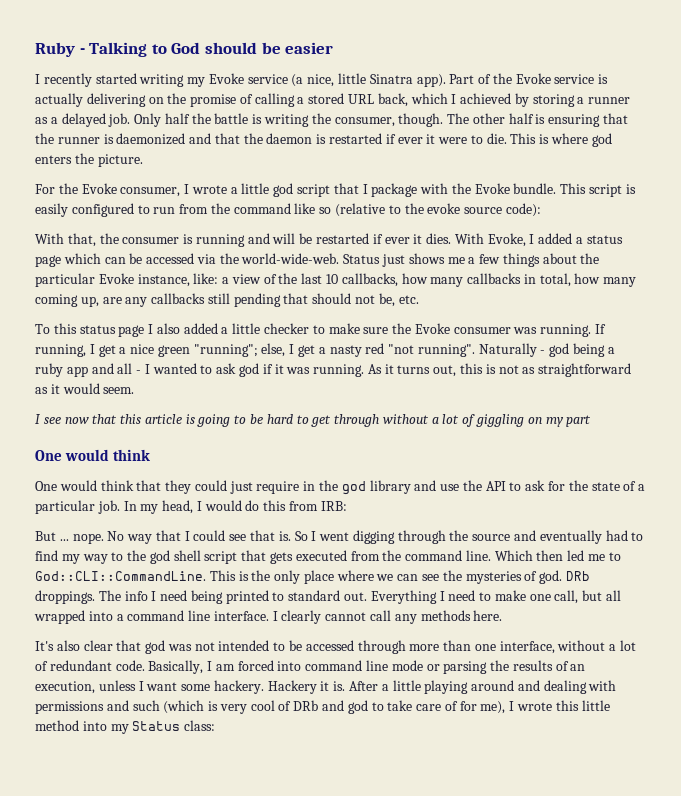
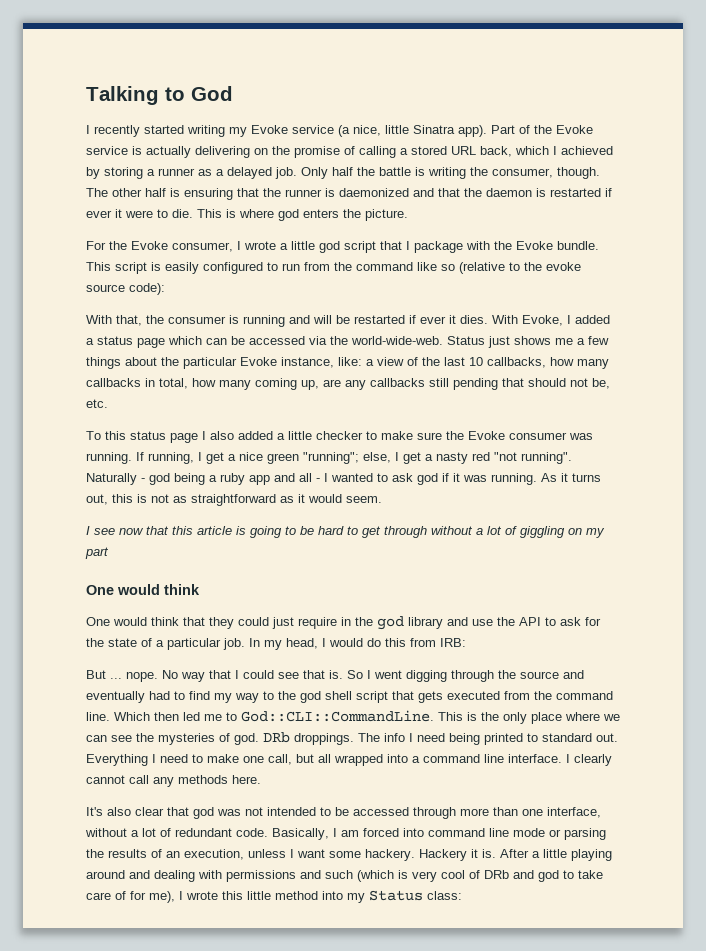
- Ruby - Talking to God should be easier
+ Talking to God

